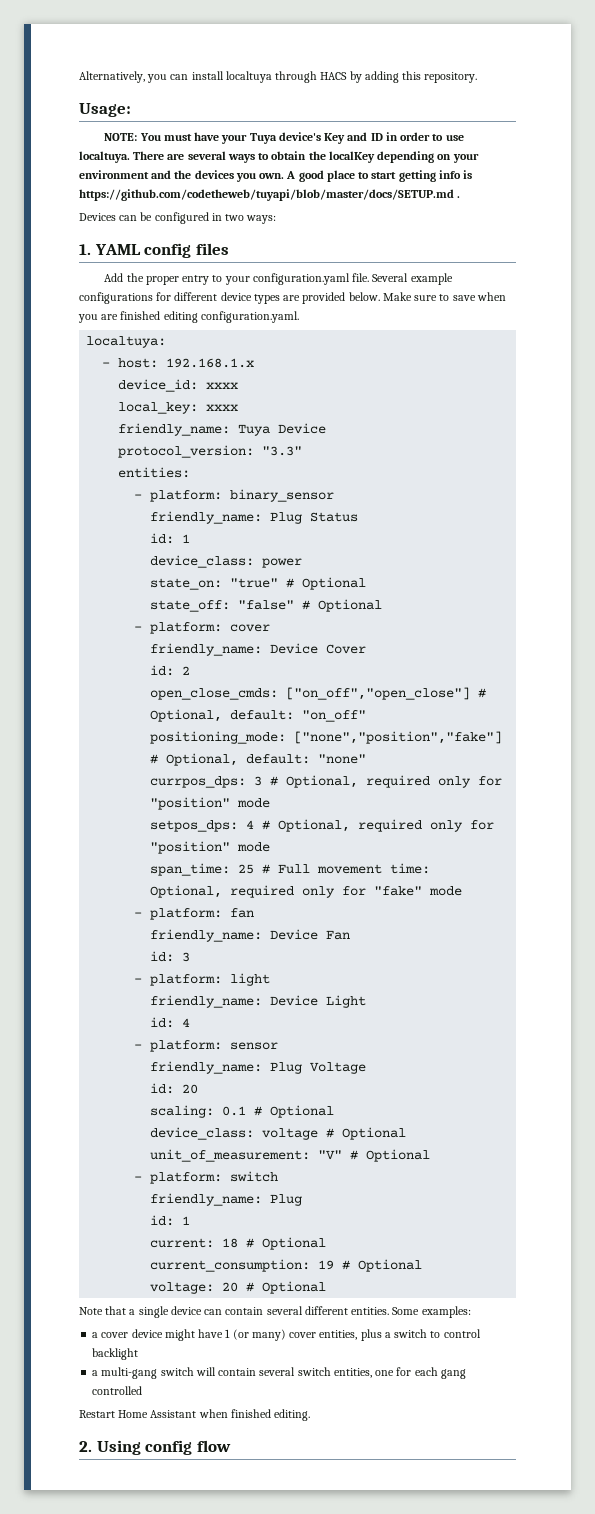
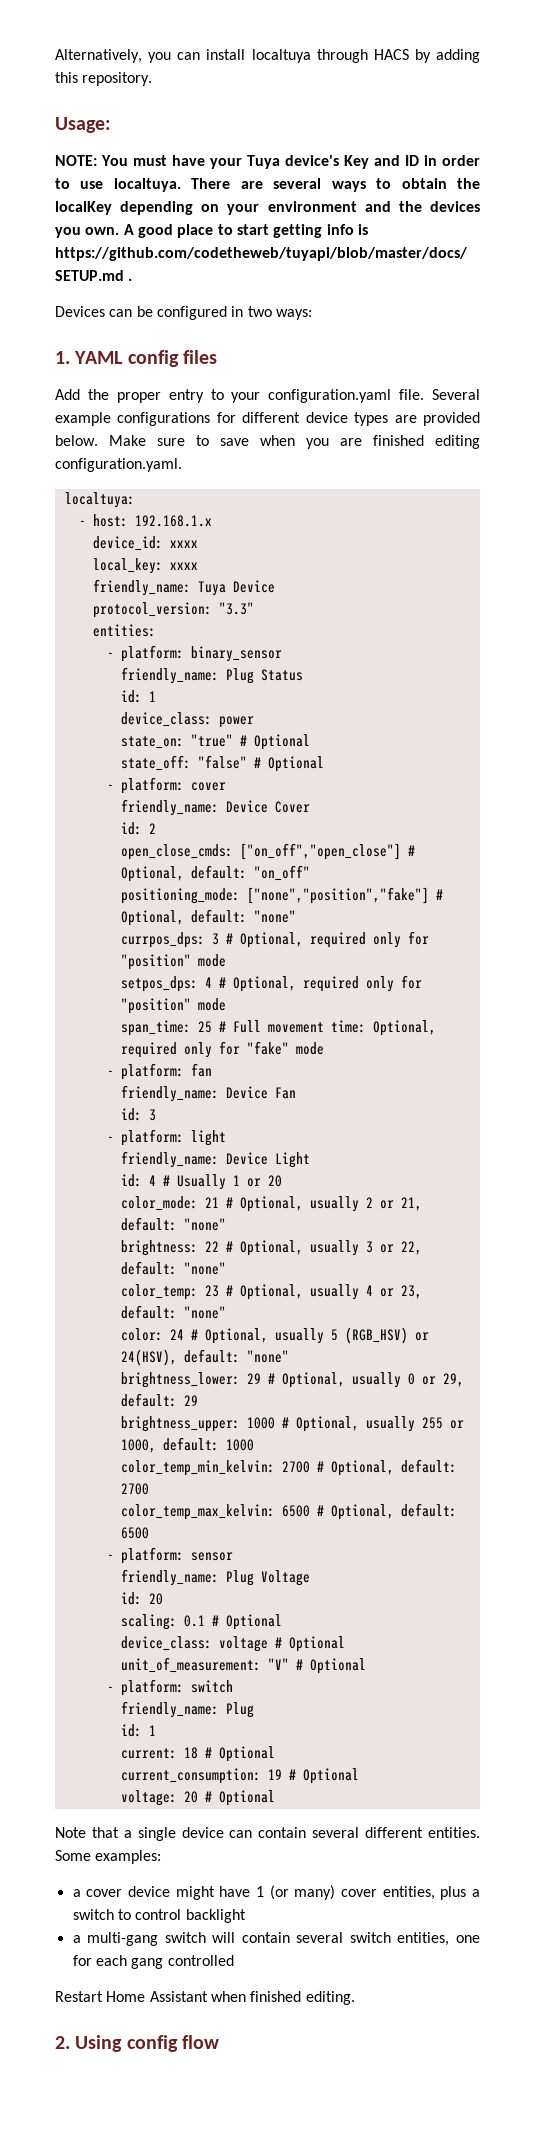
- id: 4
+ id: 4 # Usually 1 or 20
+ color_mode: 21 # Optional, usually 2 or 21, default: "none"
+ brightness: 22 # Optional, usually 3 or 22, default: "none"
+ color_temp: 23 # Optional, usually 4 or 23, default: "none"
+ color: 24 # Optional, usually 5 (RGB_HSV) or 24(HSV), default: "none"
+ brightness_lower: 29 # Optional, usually 0 or 29, default: 29
+ brightness_upper: 1000 # Optional, usually 255 or 1000, default: 1000
+ color_temp_min_kelvin: 2700 # Optional, default: 2700
+ color_temp_max_kelvin: 6500 # Optional, default: 6500

